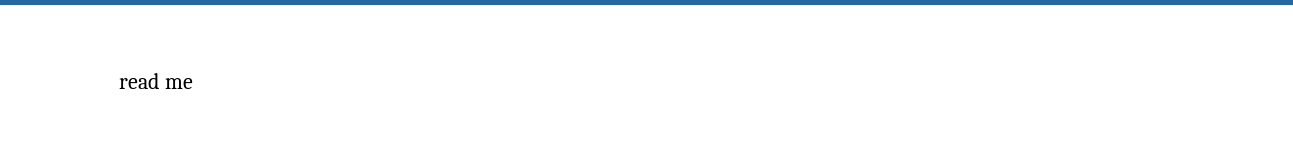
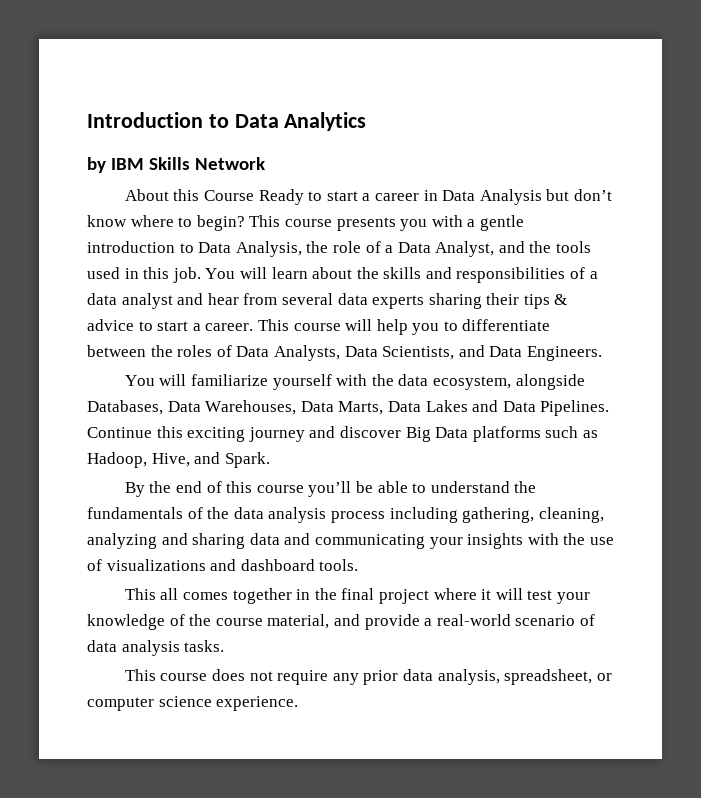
- read me
+ Introduction to Data Analytics
+ by IBM Skills Network
+ About this Course Ready to start a career in Data Analysis but don’t know where to begin? This course presents you with a gentle introduction to Data Analysis, the role of a Data Analyst, and the tools used in this job. You will learn about the skills and responsibilities of a data analyst and hear from several data experts sharing their tips & advice to start a career. This course will help you to differentiate between the roles of Data Analysts, Data Scientists, and Data Engineers.
+ You will familiarize yourself with the data ecosystem, alongside Databases, Data Warehouses, Data Marts, Data Lakes and Data Pipelines. Continue this exciting journey and discover Big Data platforms such as Hadoop, Hive, and Spark.
+ By the end of this course you’ll be able to understand the fundamentals of the data analysis process including gathering, cleaning, analyzing and sharing data and communicating your insights with the use of visualizations and dashboard tools.
+ This all comes together in the final project where it will test your knowledge of the course material, and provide a real-world scenario of data analysis tasks.
+ This course does not require any prior data analysis, spreadsheet, or computer science experience.

